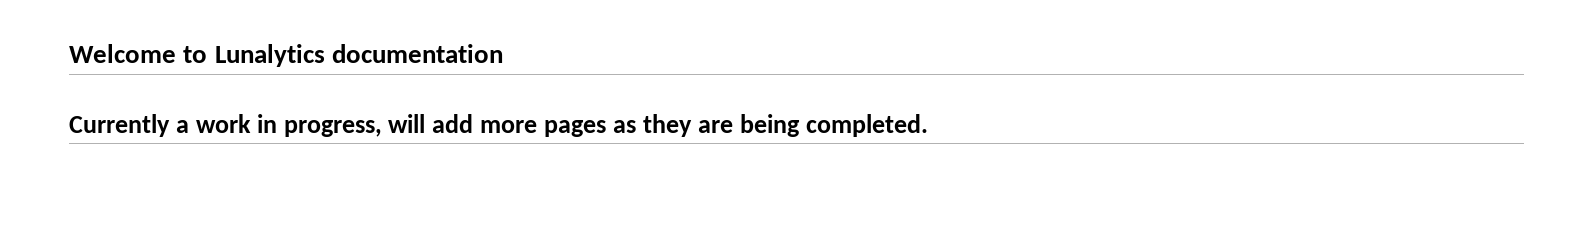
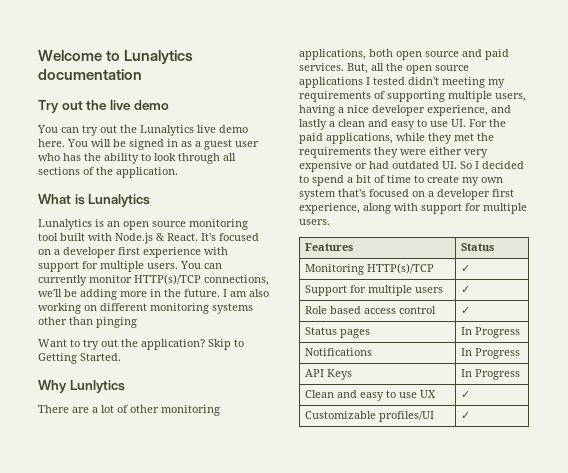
- Currently a work in progress, will add more pages as they are being completed.
+ Try out the live demo
+ You can try out the Lunalytics live demo here. You will be signed in as a guest user who has the ability to look through all sections of the application.
+ What is Lunalytics
+ Lunalytics is an open source monitoring tool built with Node.js & React. It's focused on a developer first experience with support for multiple users. You can currently monitor HTTP(s)/TCP connections, we'll be adding more in the future. I am also working on different monitoring systems other than pinging
+ Want to try out the application? Skip to Getting Started.
+ Why Lunlytics
+ There are a lot of other monitoring applications, both open source and paid services. But, all the open source applications I tested didn't meeting my requirements of supporting multiple users, having a nice developer experience, and lastly a clean and easy to use UI. For the paid applications, while they met the requirements they were either very expensive or had outdated UI. So I decided to spend a bit of time to create my own system that's focused on a developer first experience, along with support for multiple users.
+ Features | Status
+ Monitoring HTTP(s)/TCP | ✓
+ Support for multiple users | ✓
+ Role based access control | ✓
+ Status pages | In Progress
+ Notifications | In Progress
+ API Keys | In Progress
+ Clean and easy to use UX | ✓
+ Customizable profiles/UI | ✓

